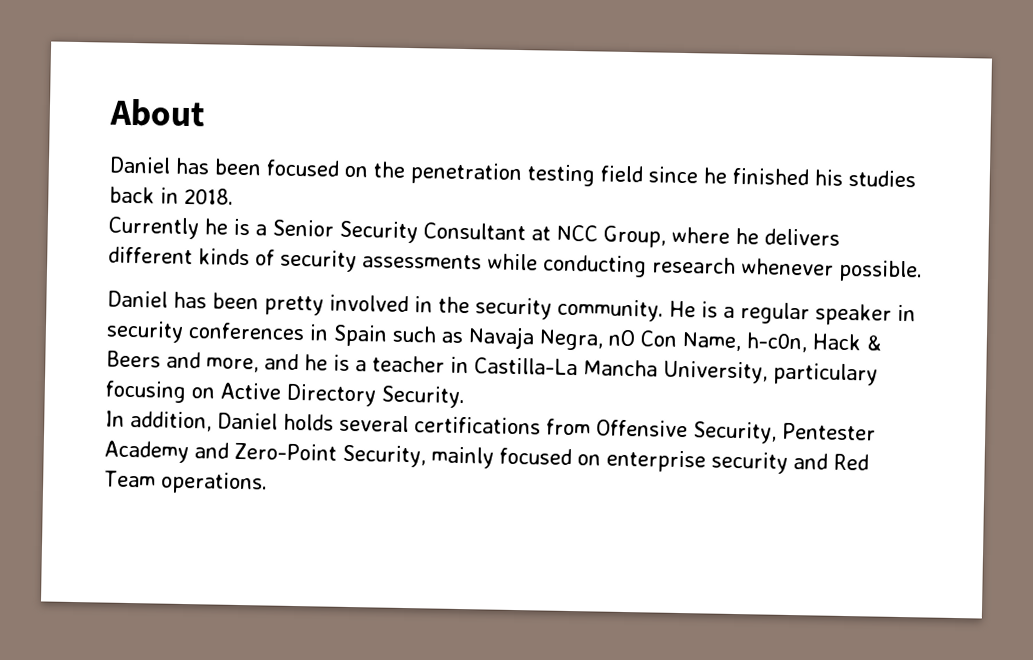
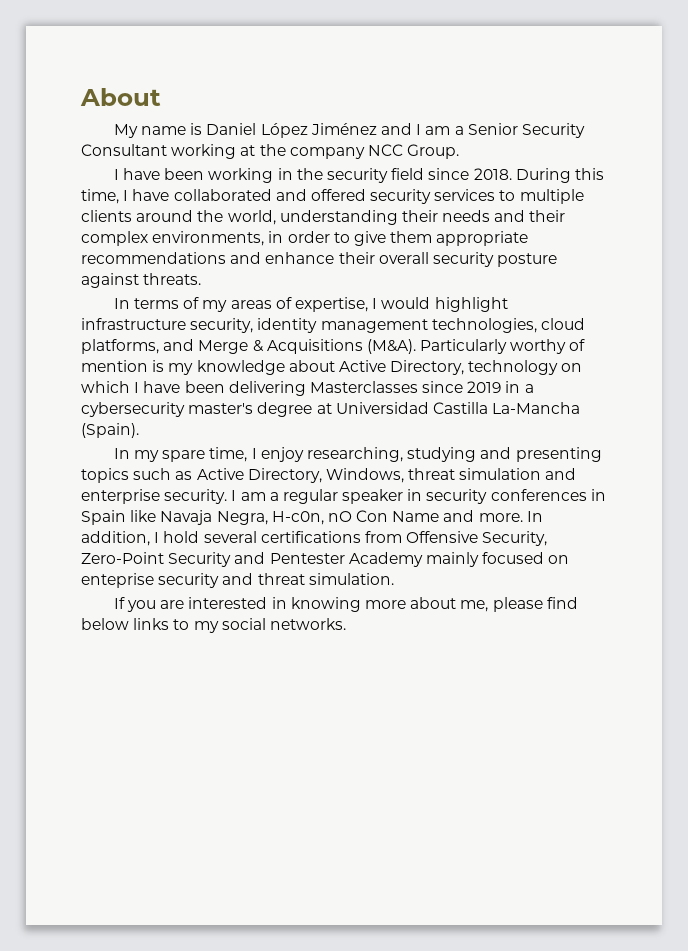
- Daniel has been focused on the penetration testing field since he finished his studies back in 2018.
- Currently he is a Senior Security Consultant at NCC Group, where he delivers different kinds of security assessments while conducting research whenever possible.
- Daniel has been pretty involved in the security community. He is a regular speaker in security conferences in Spain such as Navaja Negra, nO Con Name, h-c0n, Hack & Beers and more, and he is a teacher in Castilla-La Mancha University, particulary focusing on Active Directory Security.
- In addition, Daniel holds several certifications from Offensive Security, Pentester Academy and Zero-Point Security, mainly focused on enterprise security and Red Team operations.
+ My name is Daniel López Jiménez and I am a Senior Security Consultant working at the company NCC Group.
+ I have been working in the security field since 2018. During this time, I have collaborated and offered security services to multiple clients around the world, understanding their needs and their complex environments, in order to give them appropriate recommendations and enhance their overall security posture against threats.
+ In terms of my areas of expertise, I would highlight infrastructure security, identity management technologies, cloud platforms, and Merge & Acquisitions (M&A). Particularly worthy of mention is my knowledge about Active Directory, technology on which I have been delivering Masterclasses since 2019 in a cybersecurity master's degree at Universidad Castilla La-Mancha (Spain).
+ In my spare time, I enjoy researching, studying and presenting topics such as Active Directory, Windows, threat simulation and enterprise security. I am a regular speaker in security conferences in Spain like Navaja Negra, H-c0n, nO Con Name and more. In addition, I hold several certifications from Offensive Security, Zero-Point Security and Pentester Academy mainly focused on enteprise security and threat simulation.
+ If you are interested in knowing more about me, please find below links to my social networks.

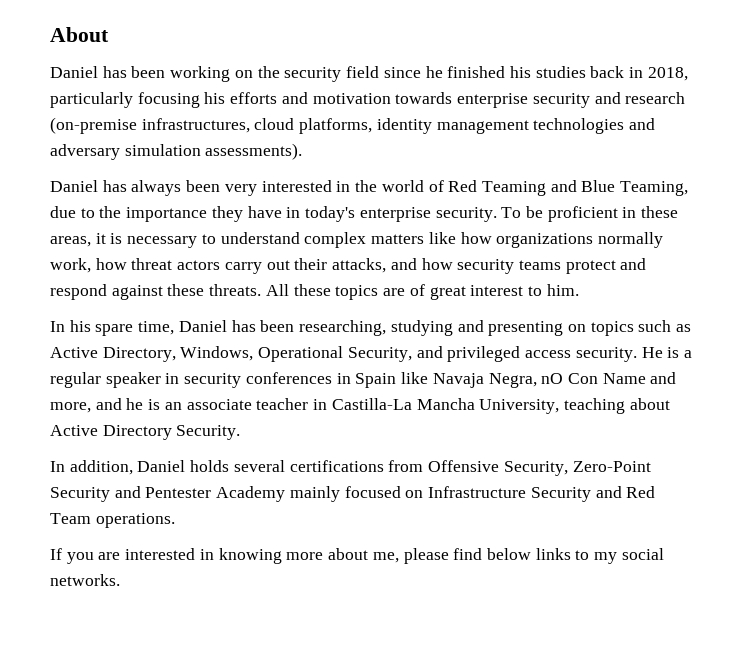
- My name is Daniel López Jiménez and I am a Senior Security Consultant working at the company NCC Group.
- I have been working in the security field since 2018. During this time, I have collaborated and offered security services to multiple clients around the world, understanding their needs and their complex environments, in order to give them appropriate recommendations and enhance their overall security posture against threats.
- In terms of my areas of expertise, I would highlight infrastructure security, identity management technologies, cloud platforms, and Merge & Acquisitions (M&A). Particularly worthy of mention is my knowledge about Active Directory, technology on which I have been delivering Masterclasses since 2019 in a cybersecurity master's degree at Universidad Castilla La-Mancha (Spain).
- In my spare time, I enjoy researching, studying and presenting topics such as Active Directory, Windows, threat simulation and enterprise security. I am a regular speaker in security conferences in Spain like Navaja Negra, H-c0n, nO Con Name and more. In addition, I hold several certifications from Offensive Security, Zero-Point Security and Pentester Academy mainly focused on enteprise security and threat simulation.
+ Daniel has been working on the security field since he finished his studies back in 2018, particularly focusing his efforts and motivation towards enterprise security and research (on-premise infrastructures, cloud platforms, identity management technologies and adversary simulation assessments).
+ Daniel has always been very interested in the world of Red Teaming and Blue Teaming, due to the importance they have in today's enterprise security. To be proficient in these areas, it is necessary to understand complex matters like how organizations normally work, how threat actors carry out their attacks, and how security teams protect and respond against these threats. All these topics are of great interest to him.
+ In his spare time, Daniel has been researching, studying and presenting on topics such as Active Directory, Windows, Operational Security, and privileged access security. He is a regular speaker in security conferences in Spain like Navaja Negra, nO Con Name and more, and he is an associate teacher in Castilla-La Mancha University, teaching about Active Directory Security.
+ In addition, Daniel holds several certifications from Offensive Security, Zero-Point Security and Pentester Academy mainly focused on Infrastructure Security and Red Team operations.

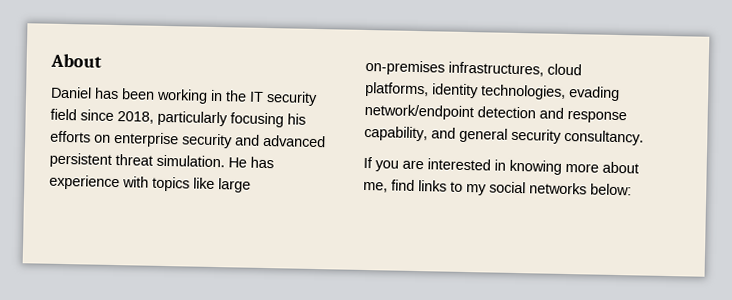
- Daniel has been working on the security field since he finished his studies back in 2018, particularly focusing his efforts and motivation towards enterprise security and research (on-premise infrastructures, cloud platforms, identity management technologies and adversary simulation assessments).
- Daniel has always been very interested in the world of Red Teaming and Blue Teaming, due to the importance they have in today's enterprise security. To be proficient in these areas, it is necessary to understand complex matters like how organizations normally work, how threat actors carry out their attacks, and how security teams protect and respond against these threats. All these topics are of great interest to him.
- In his spare time, Daniel has been researching, studying and presenting on topics such as Active Directory, Windows, Operational Security, and privileged access security. He is a regular speaker in security conferences in Spain like Navaja Negra, nO Con Name and more, and he is an associate teacher in Castilla-La Mancha University, teaching about Active Directory Security.
- In addition, Daniel holds several certifications from Offensive Security, Zero-Point Security and Pentester Academy mainly focused on Infrastructure Security and Red Team operations.
+ Daniel has been working in the IT security field since 2018, particularly focusing his efforts on enterprise security and advanced persistent threat simulation. He has experience with topics like large on-premises infrastructures, cloud platforms, identity technologies, evading network/endpoint detection and response capability, and general security consultancy.
- If you are interested in knowing more about me, please find below links to my social networks.
+ If you are interested in knowing more about me, find links to my social networks below:

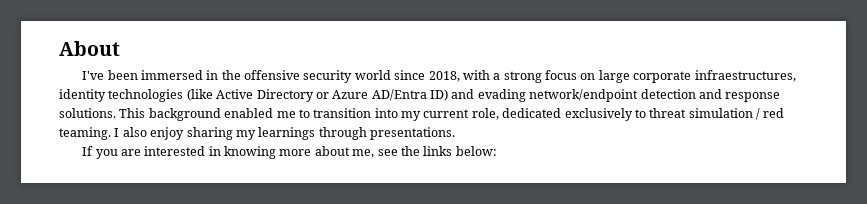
- Daniel has been working in the IT security field since 2018, particularly focusing his efforts on enterprise security and advanced persistent threat simulation. He has experience with topics like large on-premises infrastructures, cloud platforms, identity technologies, evading network/endpoint detection and response capability, and general security consultancy.
+ I've been immersed in the offensive security world since 2018, with a strong focus on large corporate infraestructures, identity technologies (like Active Directory or Azure AD/Entra ID) and evading network/endpoint detection and response solutions. This background enabled me to transition into my current role, dedicated exclusively to threat simulation / red teaming. I also enjoy sharing my learnings through presentations.
- If you are interested in knowing more about me, find links to my social networks below:
+ If you are interested in knowing more about me, see the links below:

